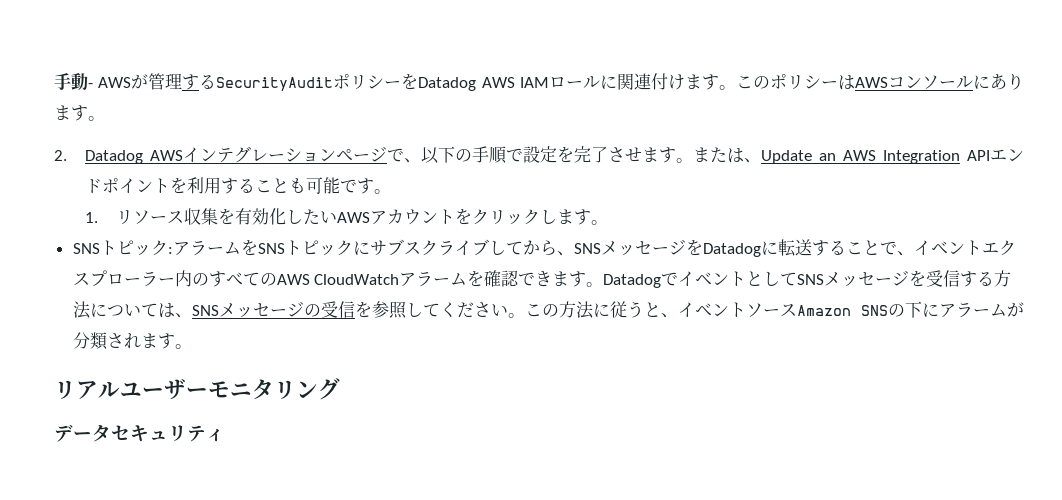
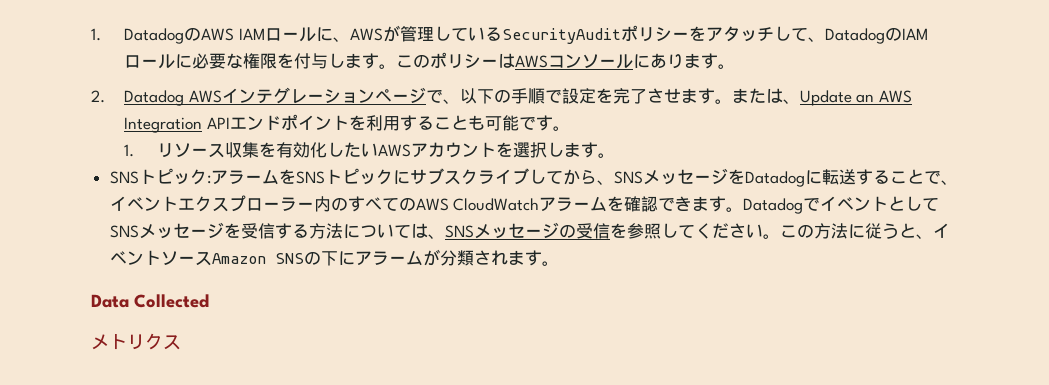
- 手動- AWSが管理するSecurityAuditポリシーをDatadog AWS IAMロールに関連付けます。
+ 1. DatadogのAWS IAMロールに、AWSが管理しているSecurityAuditポリシーをアタッチして、DatadogのIAMロールに必要な権限を付与します。
- 1.リソース収集を有効化したいAWSアカウントをクリックします。
+ 1.リソース収集を有効化したいAWSアカウントを選択します。
- リアルユーザーモニタリング
- データセキュリティ
+ Data Collected
+ メトリクス

